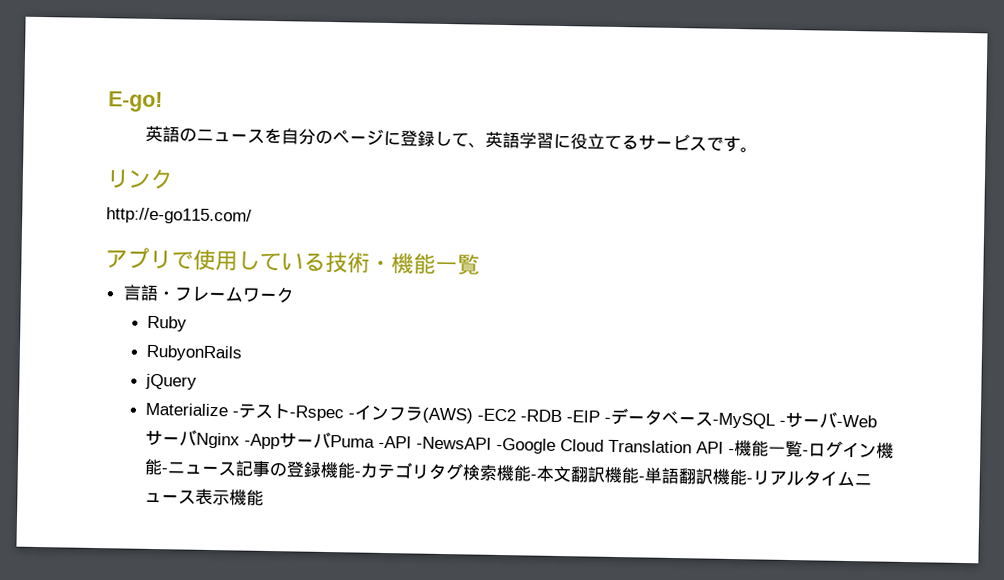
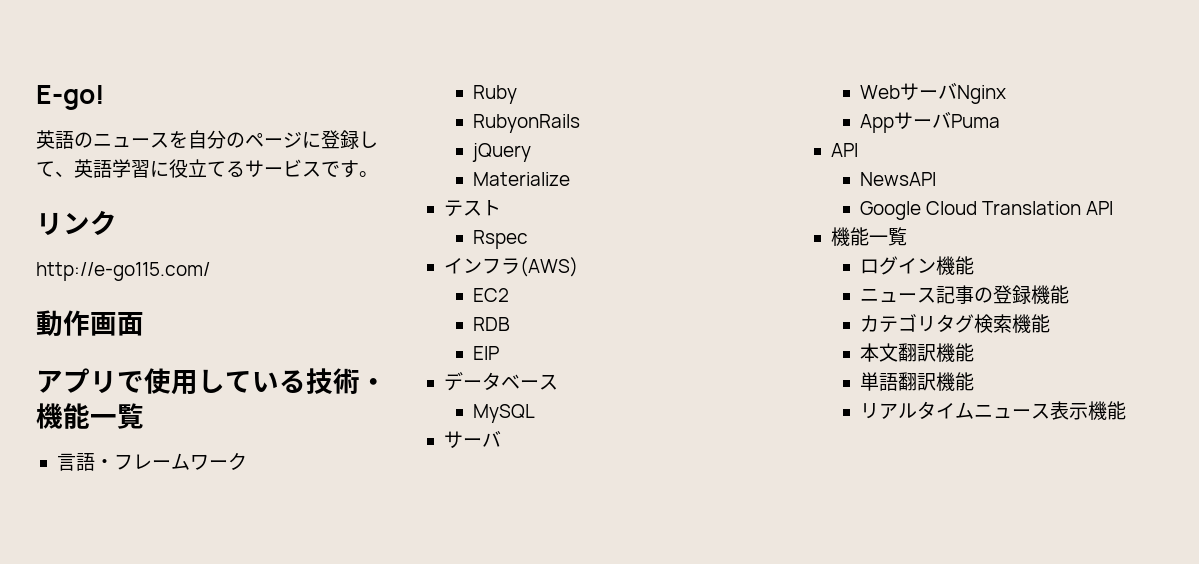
+ 動作画面
- Materialize -テスト-Rspec -インフラ(AWS) -EC2 -RDB -EIP -データベース-MySQL -サーバ-WebサーバNginx -AppサーバPuma -API -NewsAPI -Google Cloud Translation API -機能一覧-ログイン機能-ニュース記事の登録機能-カテゴリタグ検索機能-本文翻訳機能-単語翻訳機能-リアルタイムニュース表示機能
+ Materialize
+ テスト
+ Rspec
+ インフラ(AWS)
+ EC2
+ RDB
+ EIP
+ データベース
+ MySQL
+ サーバ
+ WebサーバNginx
+ AppサーバPuma
+ API
+ NewsAPI
+ Google Cloud Translation API
+ 機能一覧
+ ログイン機能
+ ニュース記事の登録機能
+ カテゴリタグ検索機能
+ 本文翻訳機能
+ 単語翻訳機能
+ リアルタイムニュース表示機能

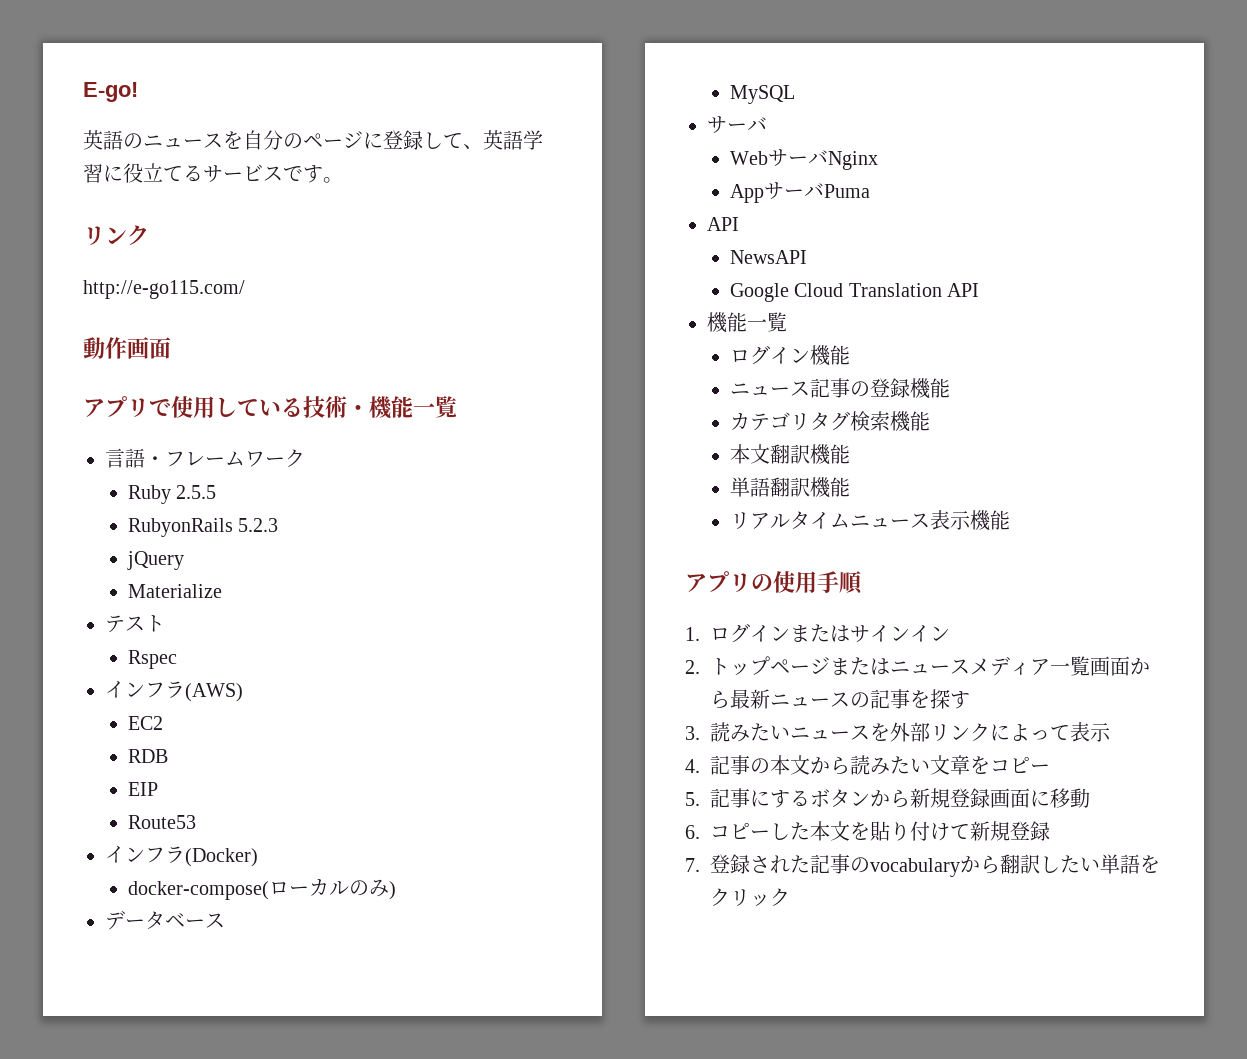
- Ruby
+ Ruby 2.5.5
- RubyonRails
+ RubyonRails 5.2.3
+ Route53
+ インフラ(Docker)
+ docker-compose(ローカルのみ)
+ アプリの使用手順
+ 1.ログインまたはサインイン
+ 2.トップページまたはニュースメディア一覧画面から最新ニュースの記事を探す
+ 3.読みたいニュースを外部リンクによって表示
+ 4.記事の本文から読みたい文章をコピー
+ 5.記事にするボタンから新規登録画面に移動
+ 6.コピーした本文を貼り付けて新規登録
+ 7.登録された記事のvocabularyから翻訳したい単語をクリック

